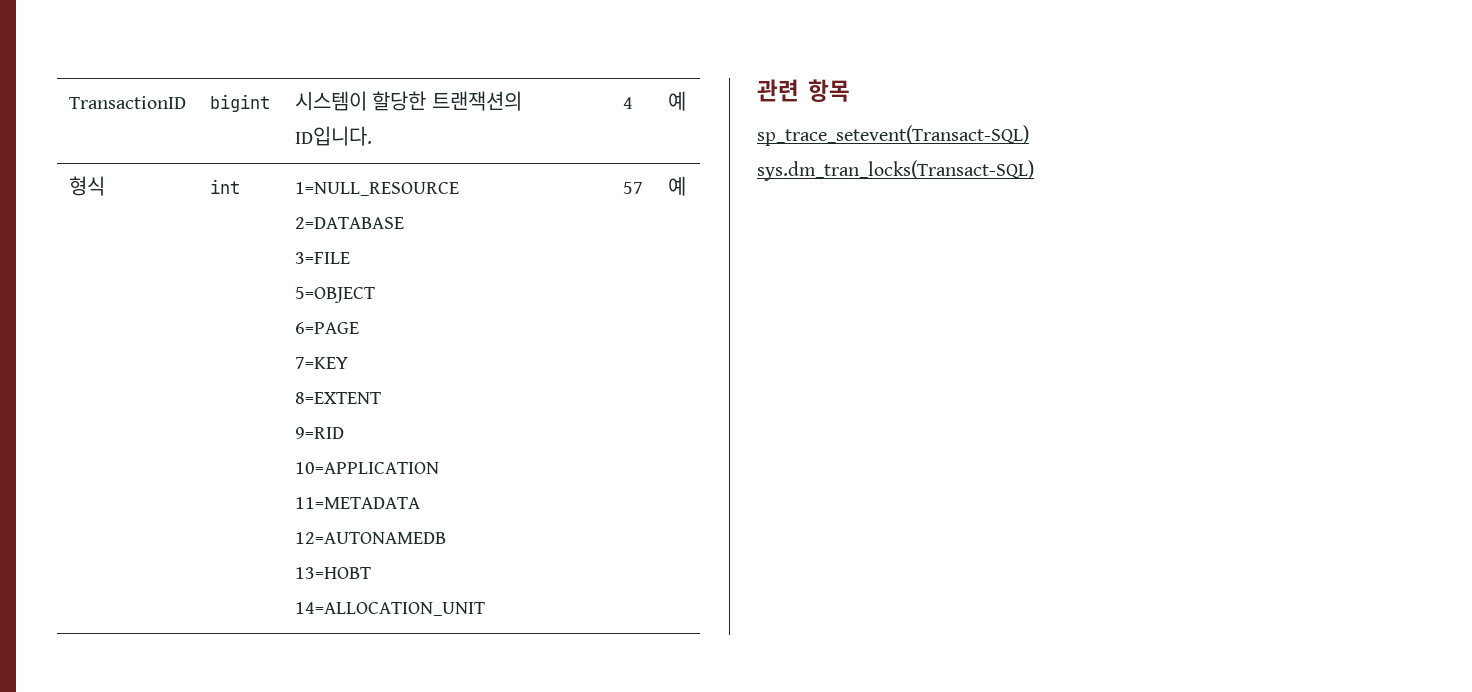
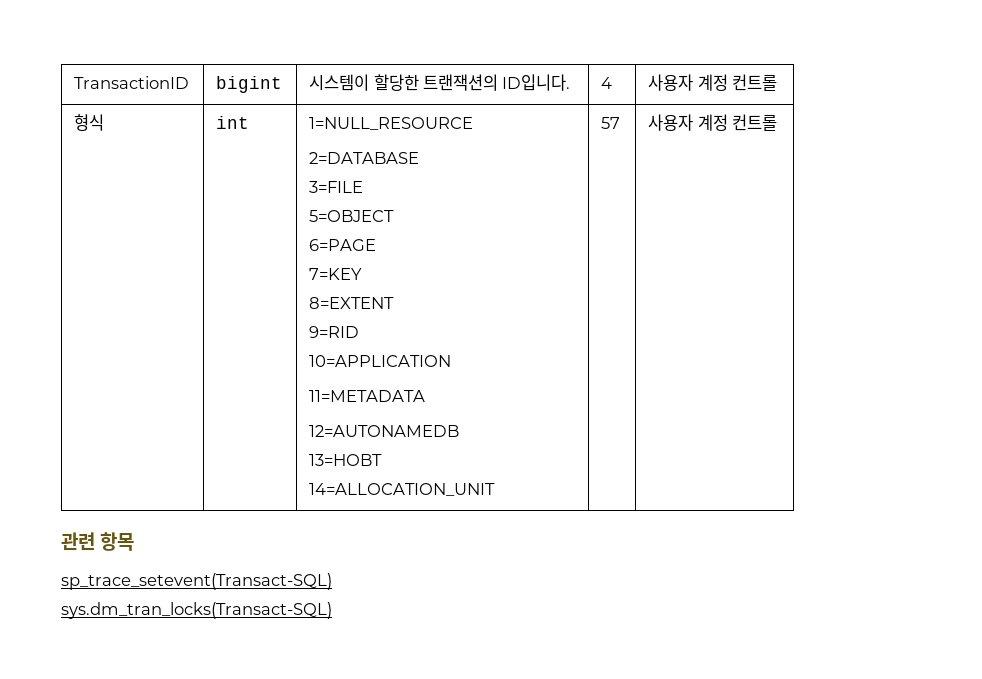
- TransactionID | bigint | 시스템이 할당한 트랜잭션의 ID입니다. | 4 | 예
+ TransactionID | bigint | 시스템이 할당한 트랜잭션의 ID입니다. | 4 | 사용자 계정 컨트롤
  형식 | int | 1=NULL_RESOURCE
  2=DATABASE
  3=FILE
  5=OBJECT
  6=PAGE
  7=KEY
  8=EXTENT
  9=RID
  10=APPLICATION
  11=METADATA
  12=AUTONAMEDB
  13=HOBT
- 14=ALLOCATION_UNIT | 57 | 예
+ 14=ALLOCATION_UNIT | 57 | 사용자 계정 컨트롤

